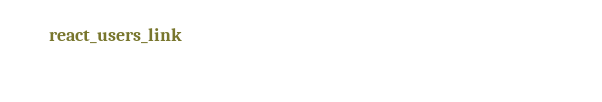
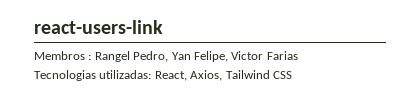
- react_users_link
+ react-users-link
+ Membros : Rangel Pedro, Yan Felipe, Victor Farias
+ Tecnologias utilizadas: React, Axios, Tailwind CSS

